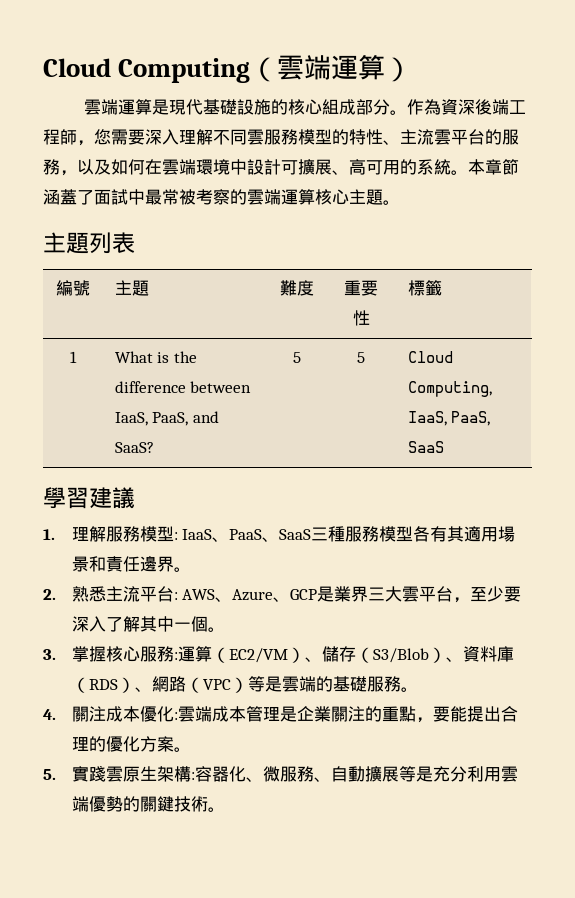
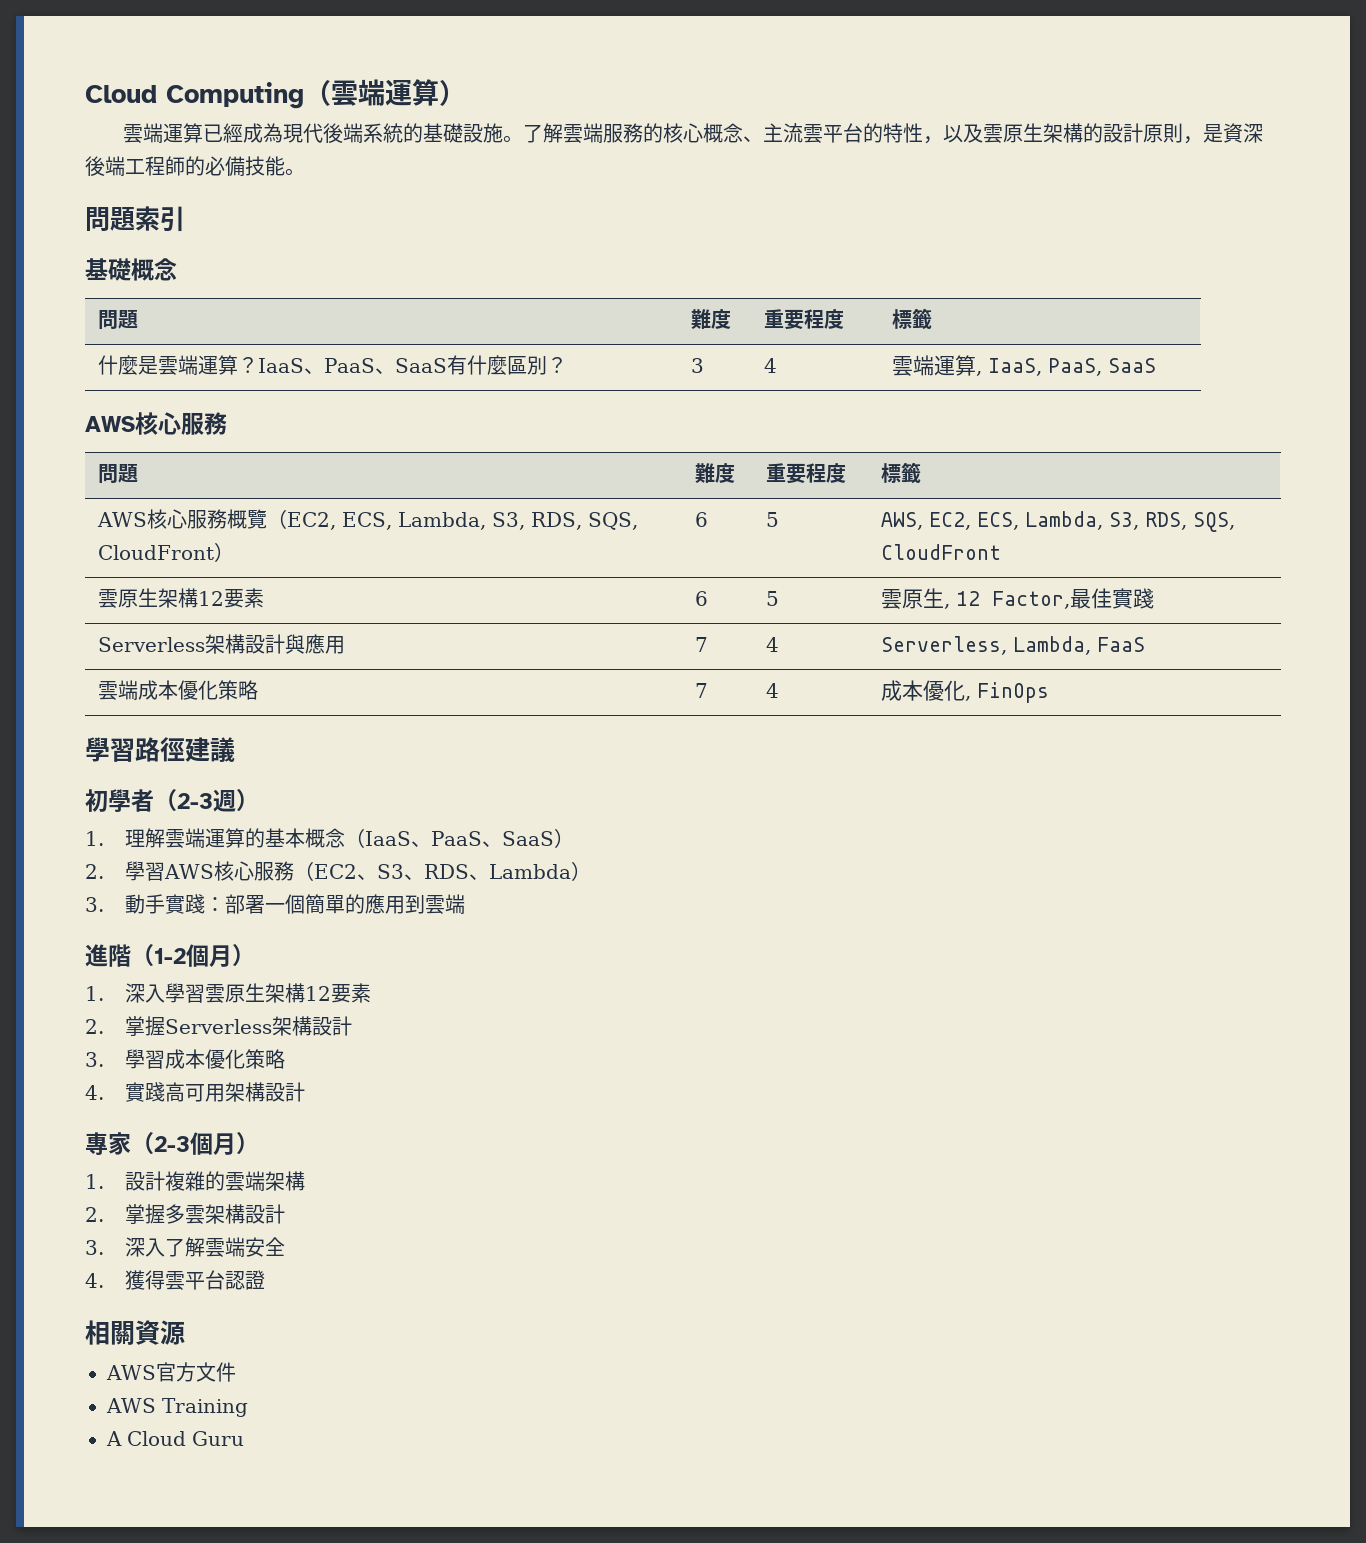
- 雲端運算是現代基礎設施的核心組成部分。作為資深後端工程師，您需要深入理解不同雲服務模型的特性、主流雲平台的服務，以及如何在雲端環境中設計可擴展、高可用的系統。本章節涵蓋了面試中最常被考察的雲端運算核心主題。
- 主題列表
- 編號 | 主題 | 難度 | 重要性 | 標籤
- 1 | What is the difference between IaaS, PaaS, and SaaS? | 5 | 5 | Cloud Computing, IaaS, PaaS, SaaS
- 學習建議
- 1.理解服務模型: IaaS、PaaS、SaaS三種服務模型各有其適用場景和責任邊界。
- 2.熟悉主流平台: AWS、Azure、GCP是業界三大雲平台，至少要深入了解其中一個。
- 3.掌握核心服務:運算（EC2/VM）、儲存（S3/Blob）、資料庫（RDS）、網路（VPC）等是雲端的基礎服務。
- 4.關注成本優化:雲端成本管理是企業關注的重點，要能提出合理的優化方案。
- 5.實踐雲原生架構:容器化、微服務、自動擴展等是充分利用雲端優勢的關鍵技術。
+ 雲端運算已經成為現代後端系統的基礎設施。了解雲端服務的核心概念、主流雲平台的特性，以及雲原生架構的設計原則，是資深後端工程師的必備技能。
+ 問題索引
+ 基礎概念
+ 問題 | 難度 | 重要程度 | 標籤
+ 什麼是雲端運算？IaaS、PaaS、SaaS有什麼區別？ | 3 | 4 | 雲端運算, IaaS, PaaS, SaaS
+ AWS核心服務
+ 問題 | 難度 | 重要程度 | 標籤
+ AWS核心服務概覽（EC2, ECS, Lambda, S3, RDS, SQS, CloudFront） | 6 | 5 | AWS, EC2, ECS, Lambda, S3, RDS, SQS, CloudFront
+ 雲原生架構12要素 | 6 | 5 | 雲原生, 12 Factor,最佳實踐
+ Serverless架構設計與應用 | 7 | 4 | Serverless, Lambda, FaaS
+ 雲端成本優化策略 | 7 | 4 | 成本優化, FinOps
+ 學習路徑建議
+ 初學者（2-3週）
+ 1.理解雲端運算的基本概念（IaaS、PaaS、SaaS）
+ 2.學習AWS核心服務（EC2、S3、RDS、Lambda）
+ 3.動手實踐：部署一個簡單的應用到雲端
+ 進階（1-2個月）
+ 1.深入學習雲原生架構12要素
+ 2.掌握Serverless架構設計
+ 3.學習成本優化策略
+ 4.實踐高可用架構設計
+ 專家（2-3個月）
+ 1.設計複雜的雲端架構
+ 2.掌握多雲架構設計
+ 3.深入了解雲端安全
+ 4.獲得雲平台認證
+ 相關資源
+ AWS官方文件
+ AWS Training
+ A Cloud Guru

